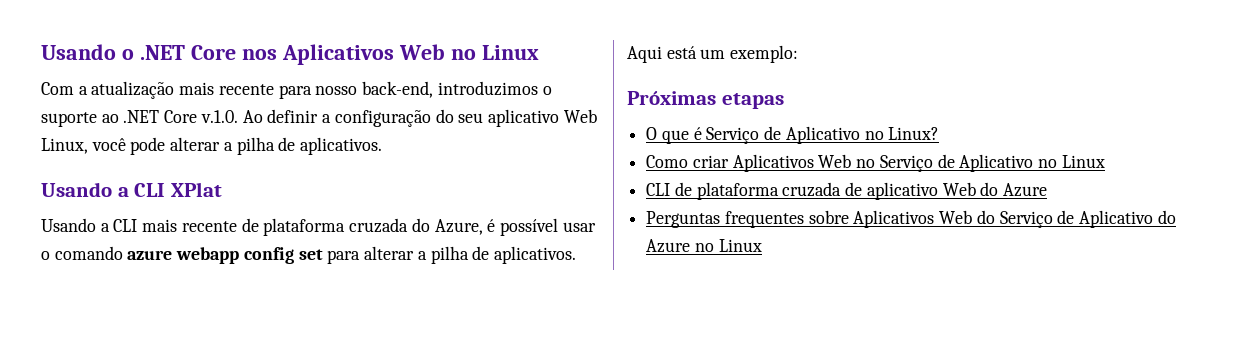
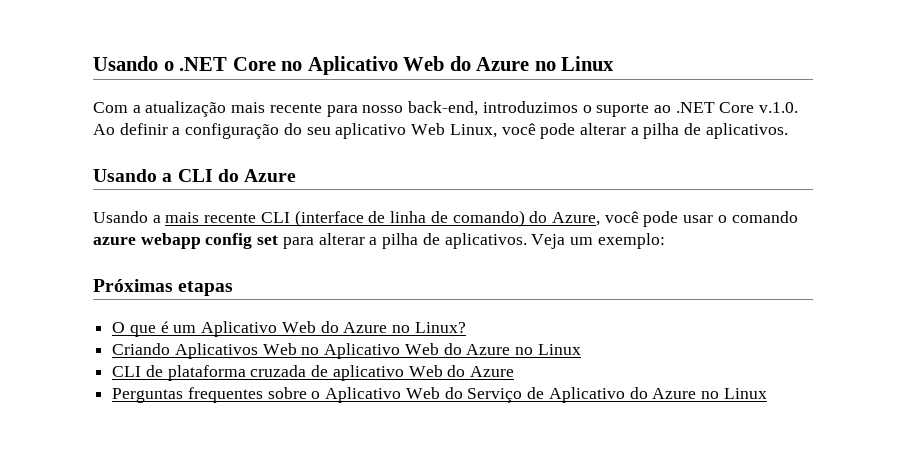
- Usando o .NET Core nos Aplicativos Web no Linux
+ Usando o .NET Core no Aplicativo Web do Azure no Linux
- Usando a CLI XPlat
- Usando a CLI mais recente de plataforma cruzada do Azure, é possível usar o comando azure webapp config set para alterar a pilha de aplicativos.
+ Usando a CLI do Azure
+ Usando a mais recente CLI (interface de linha de comando) do Azure, você pode usar o comando azure webapp config set para alterar a pilha de aplicativos.
- Aqui está um exemplo:
+ Veja um exemplo:
- O que é Serviço de Aplicativo no Linux?
+ O que é um Aplicativo Web do Azure no Linux?
- Como criar Aplicativos Web no Serviço de Aplicativo no Linux
+ Criando Aplicativos Web no Aplicativo Web do Azure no Linux
- Perguntas frequentes sobre Aplicativos Web do Serviço de Aplicativo do Azure no Linux
+ Perguntas frequentes sobre o Aplicativo Web do Serviço de Aplicativo do Azure no Linux

